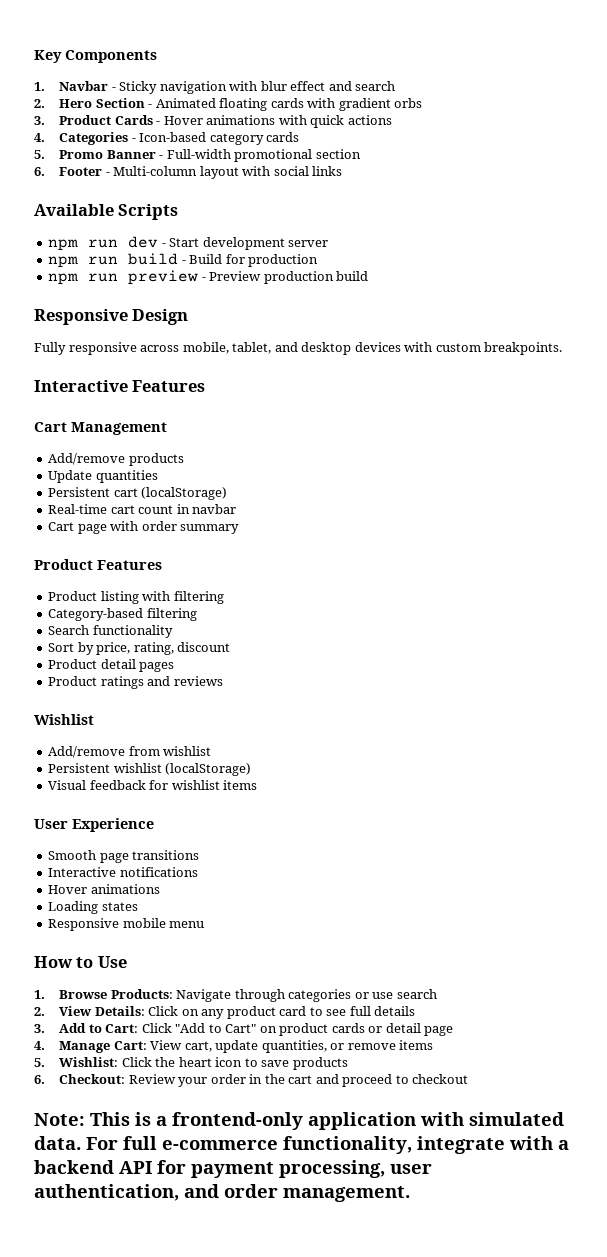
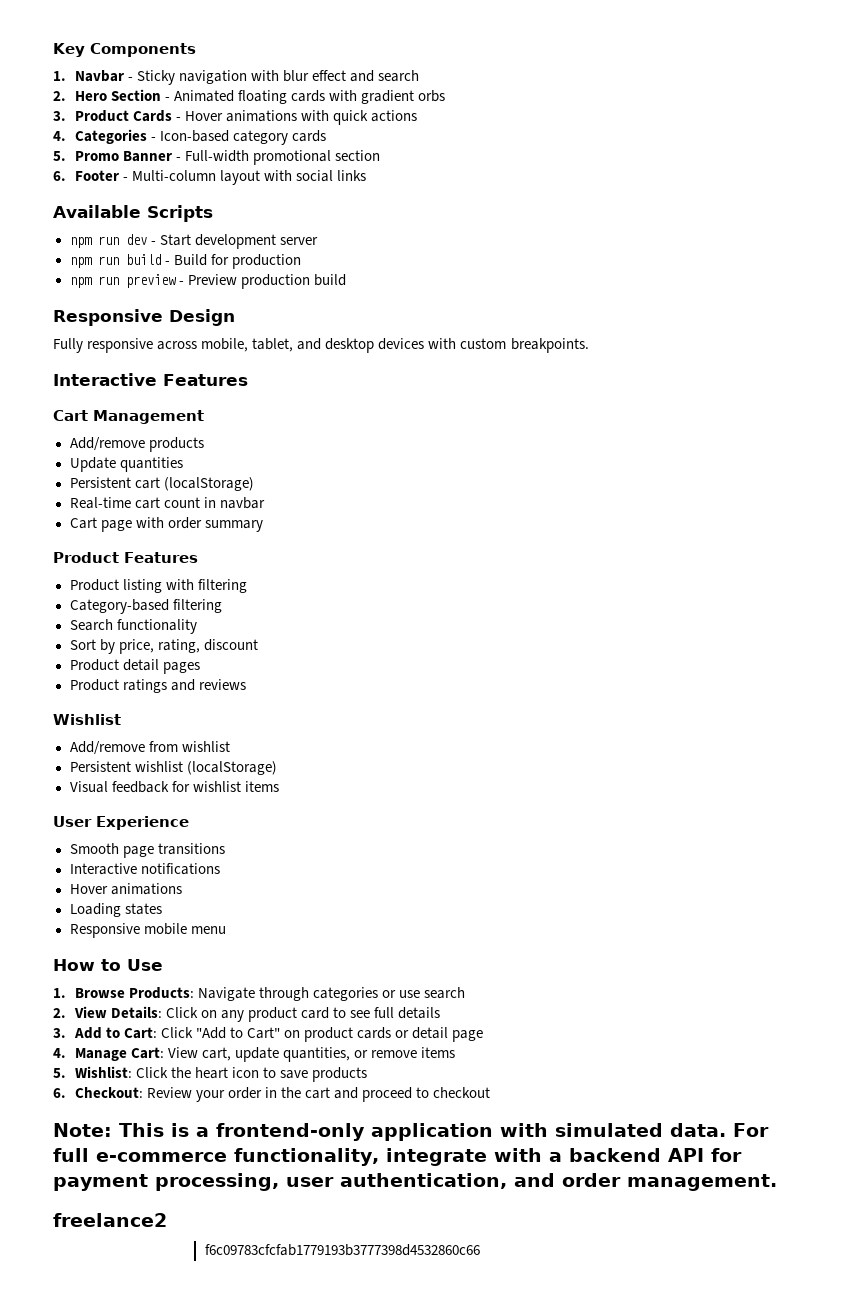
+ freelance2
+ f6c09783cfcfab1779193b3777398d4532860c66

